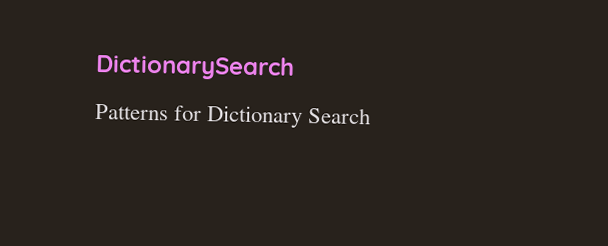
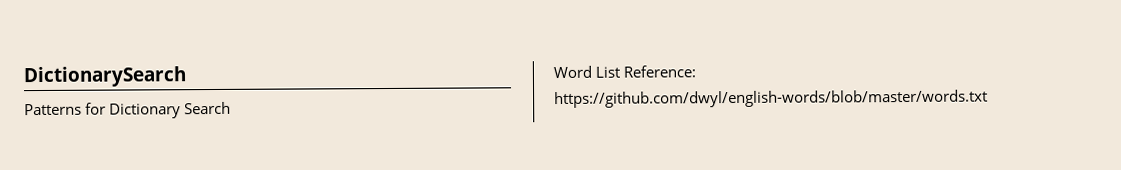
+ Word List Reference: https://github.com/dwyl/english-words/blob/master/words.txt

